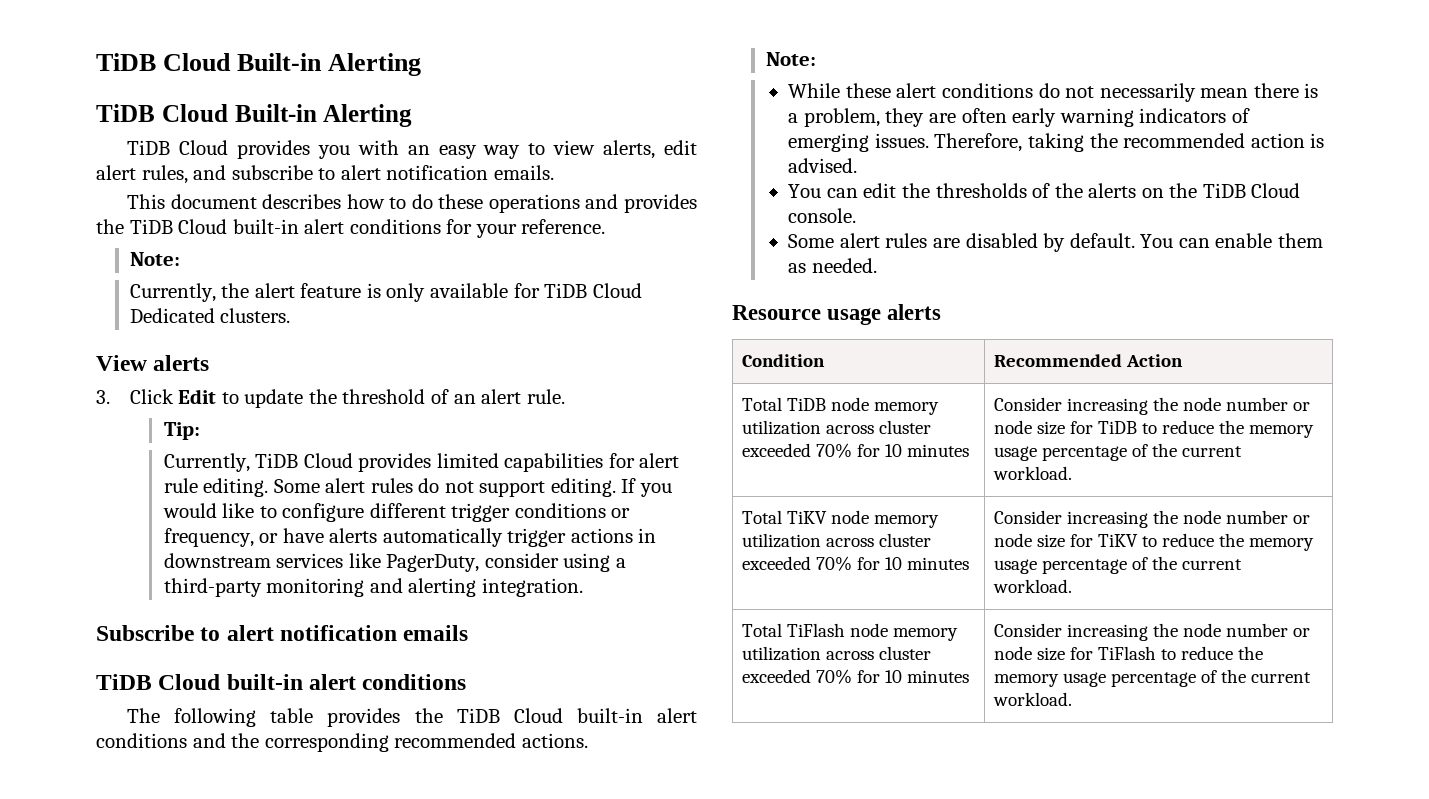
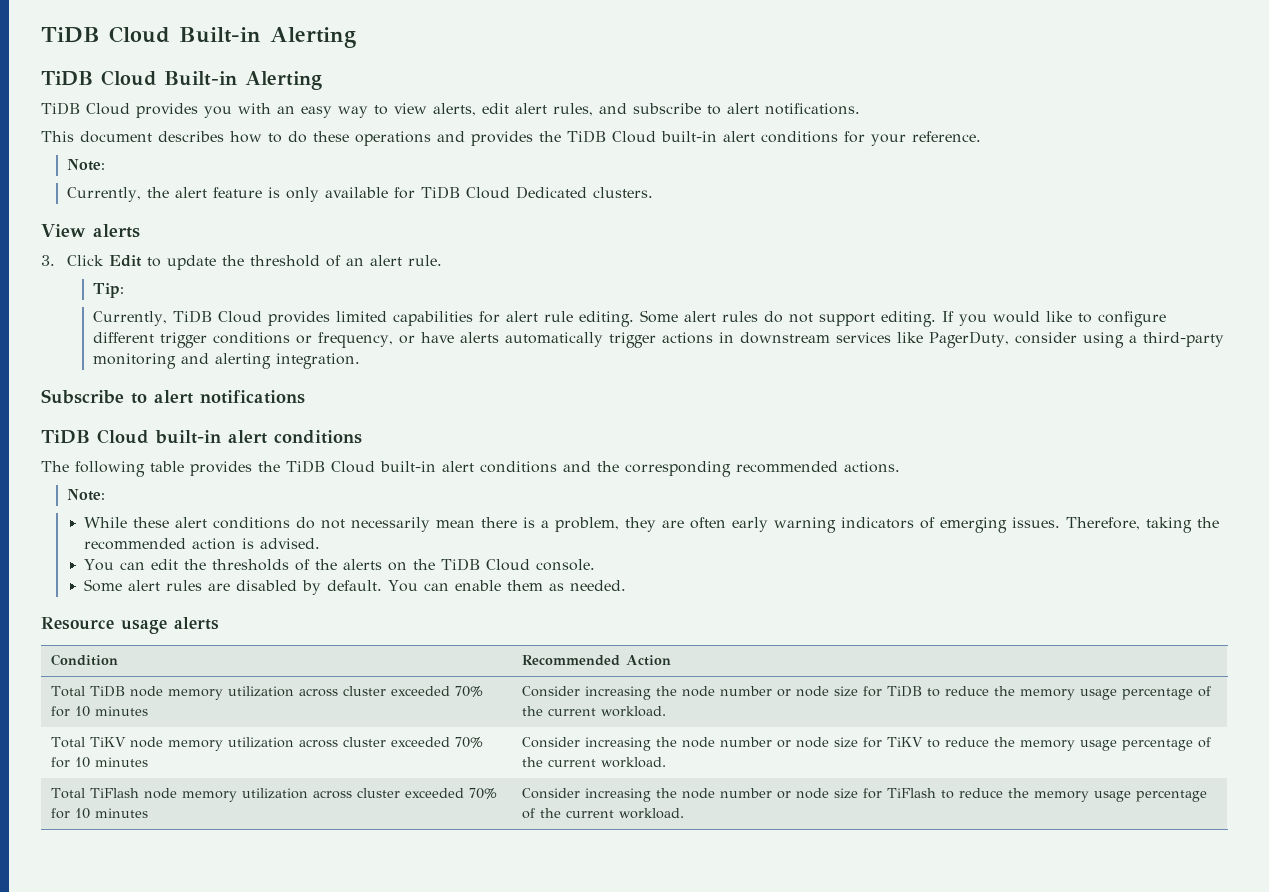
- TiDB Cloud provides you with an easy way to view alerts, edit alert rules, and subscribe to alert notification emails.
+ TiDB Cloud provides you with an easy way to view alerts, edit alert rules, and subscribe to alert notifications.
- Subscribe to alert notification emails
+ Subscribe to alert notifications

